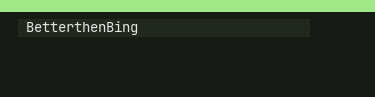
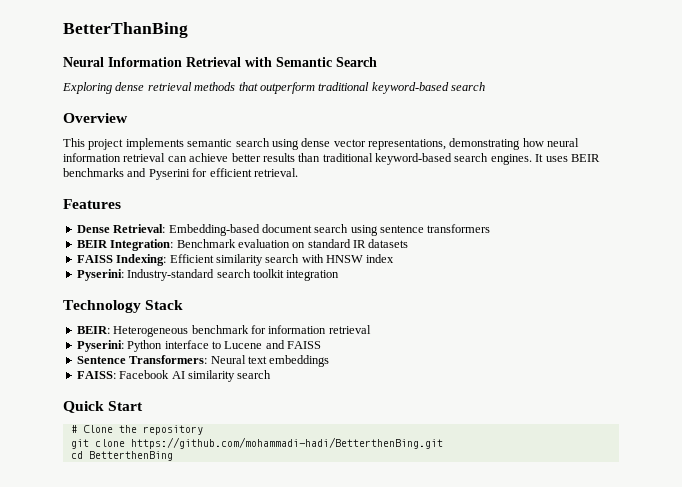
- BetterthenBing
+ BetterThanBing
+ Neural Information Retrieval with Semantic Search
+ Exploring dense retrieval methods that outperform traditional keyword-based search
+ Overview
+ This project implements semantic search using dense vector representations, demonstrating how neural information retrieval can achieve better results than traditional keyword-based search engines. It uses BEIR benchmarks and Pyserini for efficient retrieval.
+ Features
+ Dense Retrieval: Embedding-based document search using sentence transformers
+ BEIR Integration: Benchmark evaluation on standard IR datasets
+ FAISS Indexing: Efficient similarity search with HNSW index
+ Pyserini: Industry-standard search toolkit integration
+ Technology Stack
+ BEIR: Heterogeneous benchmark for information retrieval
+ Pyserini: Python interface to Lucene and FAISS
+ Sentence Transformers: Neural text embeddings
+ FAISS: Facebook AI similarity search
+ Quick Start
+ # Clone the repository
+ git clone https://github.com/mohammadi-hadi/BetterthenBing.git
+ cd BetterthenBing

